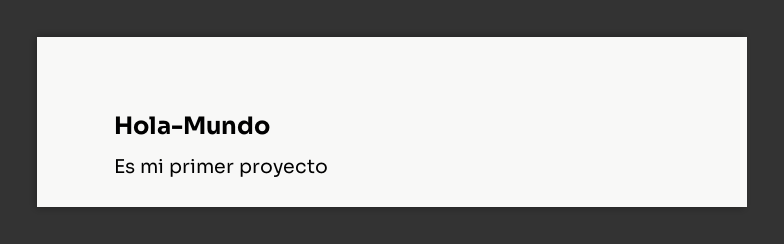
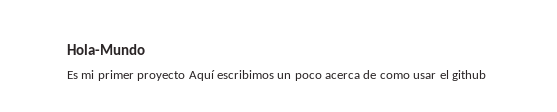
- Es mi primer proyecto
+ Es mi primer proyecto Aquí escribimos un poco acerca de como usar el github

